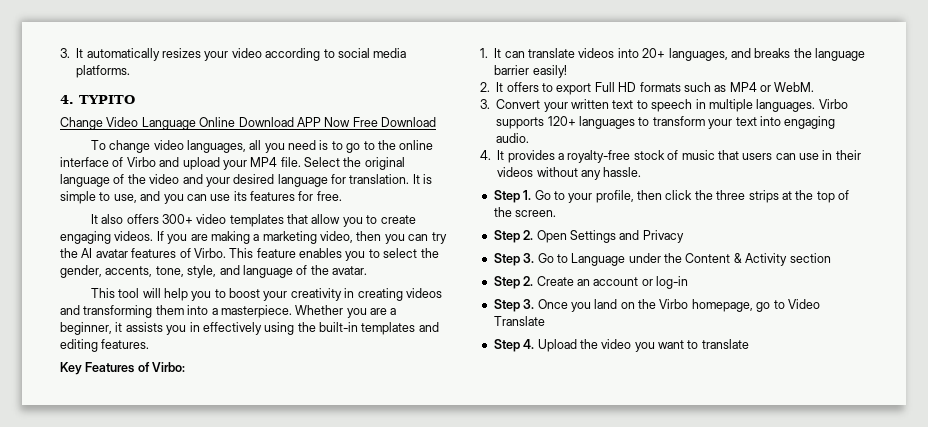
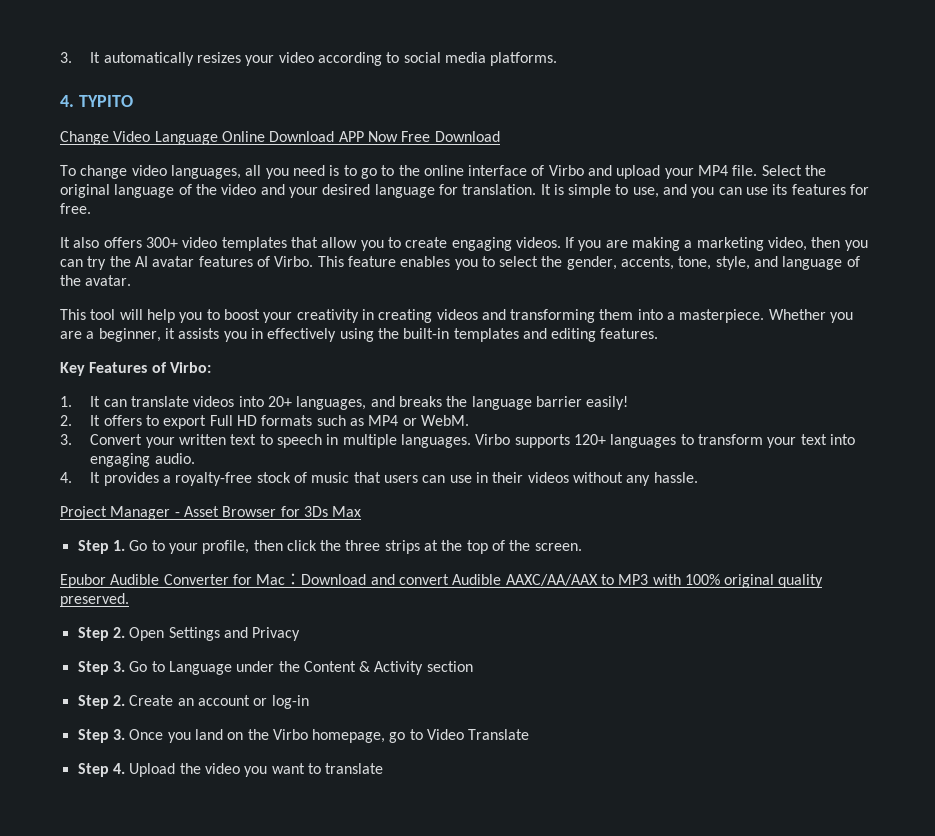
+ Project Manager - Asset Browser for 3Ds Max
+ Epubor Audible Converter for Mac：Download and convert Audible AAXC/AA/AAX to MP3 with 100% original quality preserved.

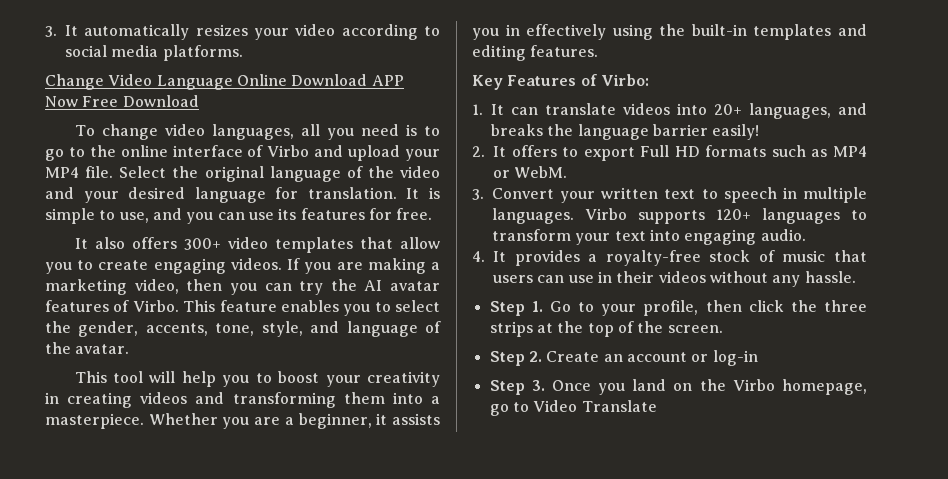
- 4. TYPITO
- Project Manager - Asset Browser for 3Ds Max
- Epubor Audible Converter for Mac：Download and convert Audible AAXC/AA/AAX to MP3 with 100% original quality preserved.
- Step 2. Open Settings and Privacy
- Step 3. Go to Language under the Content & Activity section
- Step 4. Upload the video you want to translate

